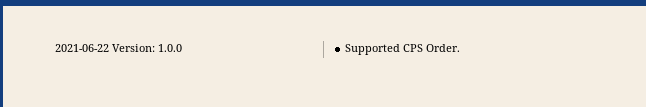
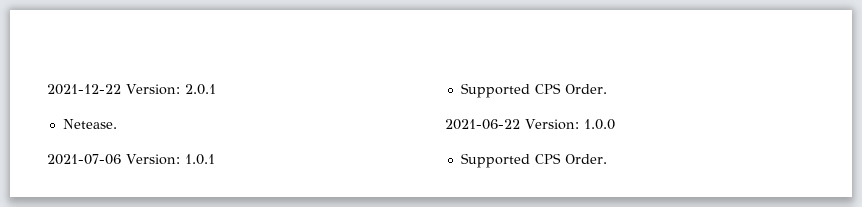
+ 2021-12-22 Version: 2.0.1
+ Netease.
+ 2021-07-06 Version: 1.0.1
+ Supported CPS Order.

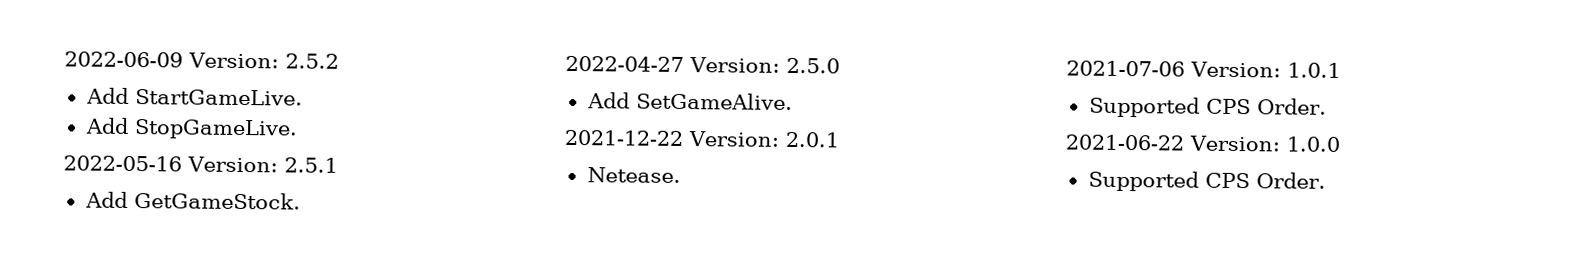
+ 2022-06-09 Version: 2.5.2
+ Add StartGameLive.
+ Add StopGameLive.
+ 2022-05-16 Version: 2.5.1
+ Add GetGameStock.
+ 2022-04-27 Version: 2.5.0
+ Add SetGameAlive.

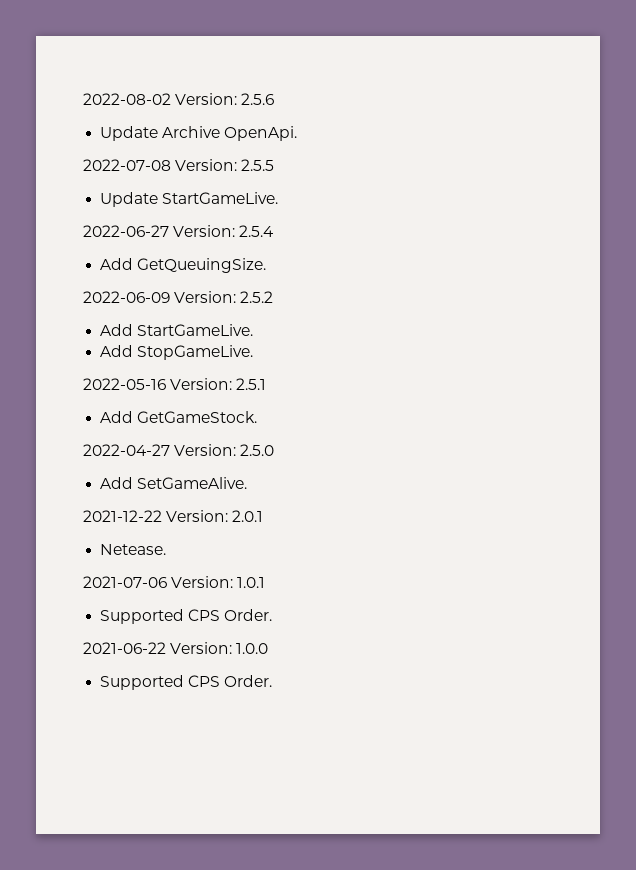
+ 2022-08-02 Version: 2.5.6
+ Update Archive OpenApi.
+ 2022-07-08 Version: 2.5.5
+ Update StartGameLive.
+ 2022-06-27 Version: 2.5.4
+ Add GetQueuingSize.

